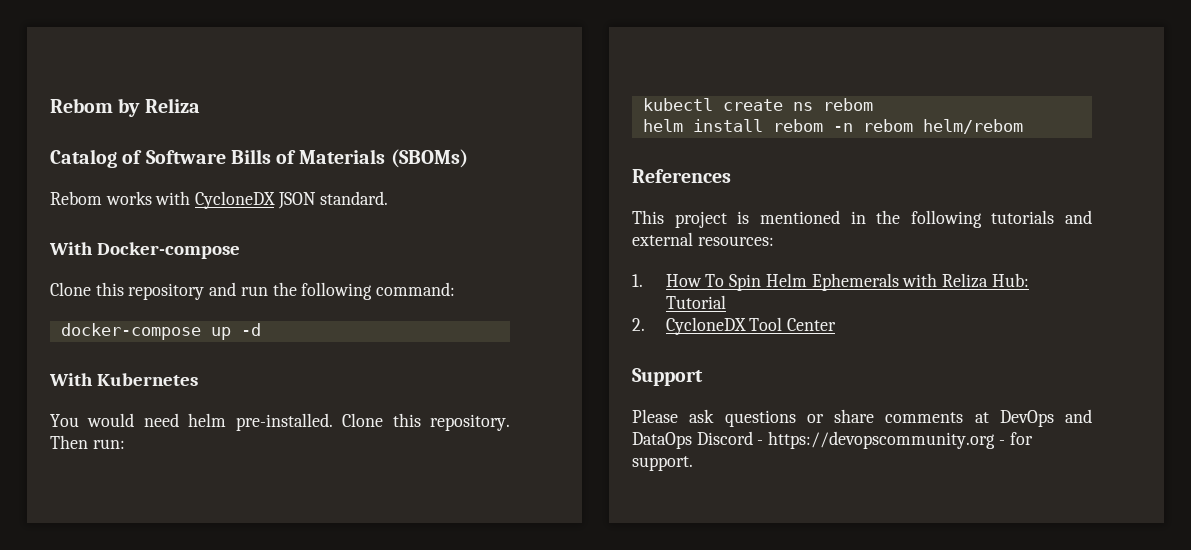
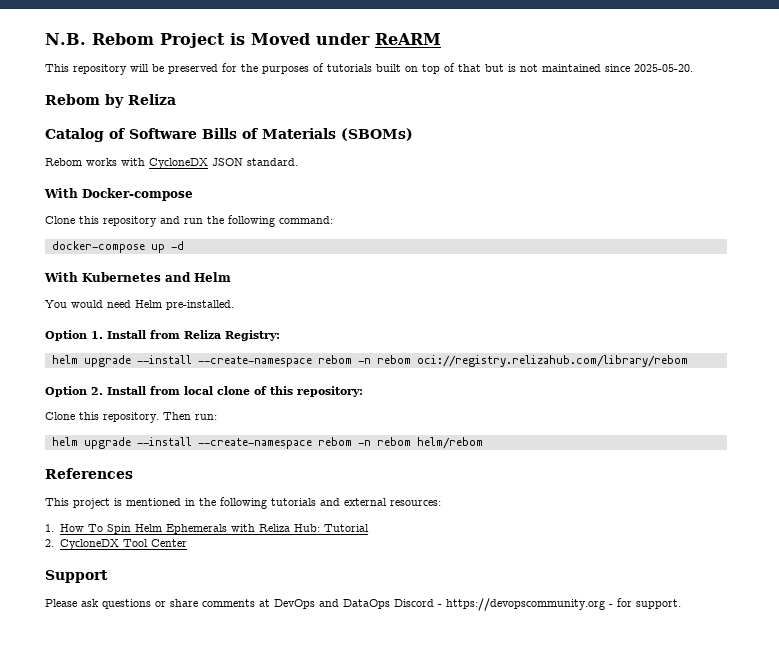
+ N.B. Rebom Project is Moved under ReARM
+ This repository will be preserved for the purposes of tutorials built on top of that but is not maintained since 2025-05-20.
- With Kubernetes
+ With Kubernetes and Helm
- You would need helm pre-installed. Clone this repository.
+ You would need Helm pre-installed.
+ Option 1. Install from Reliza Registry:
+ helm upgrade --install --create-namespace rebom -n rebom oci://registry.relizahub.com/library/rebom
+ Option 2. Install from local clone of this repository:
+ Clone this repository.
- kubectl create ns rebom
- helm install rebom -n rebom helm/rebom
+ helm upgrade --install --create-namespace rebom -n rebom helm/rebom

